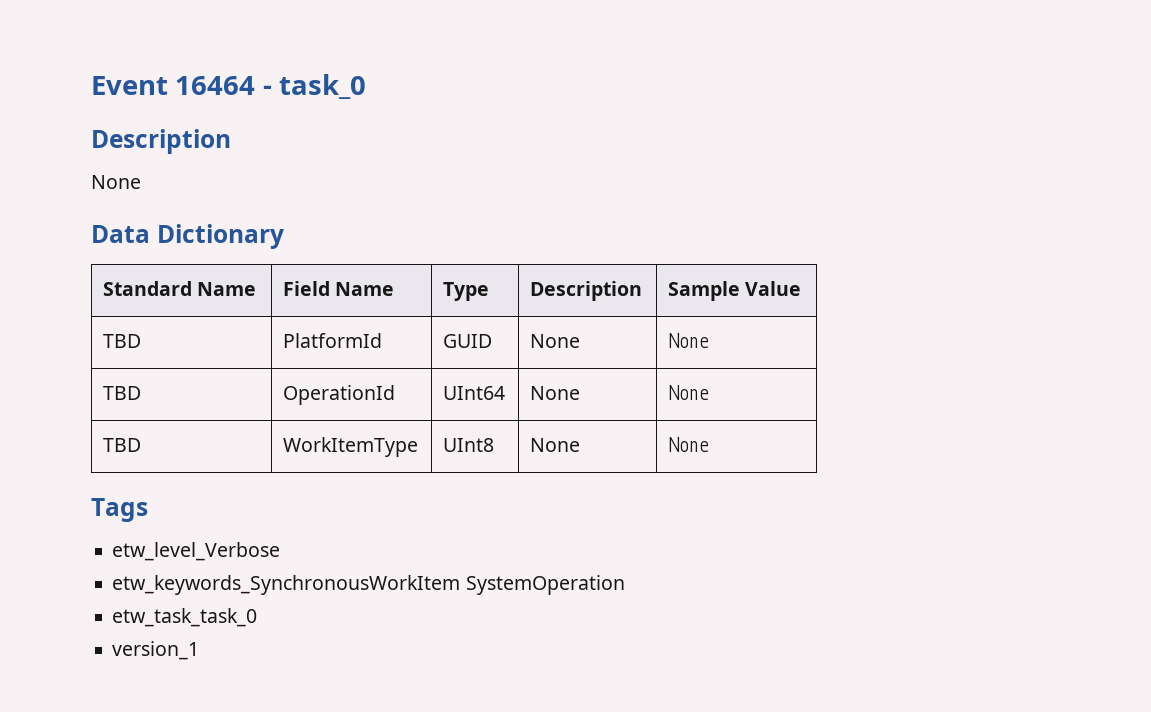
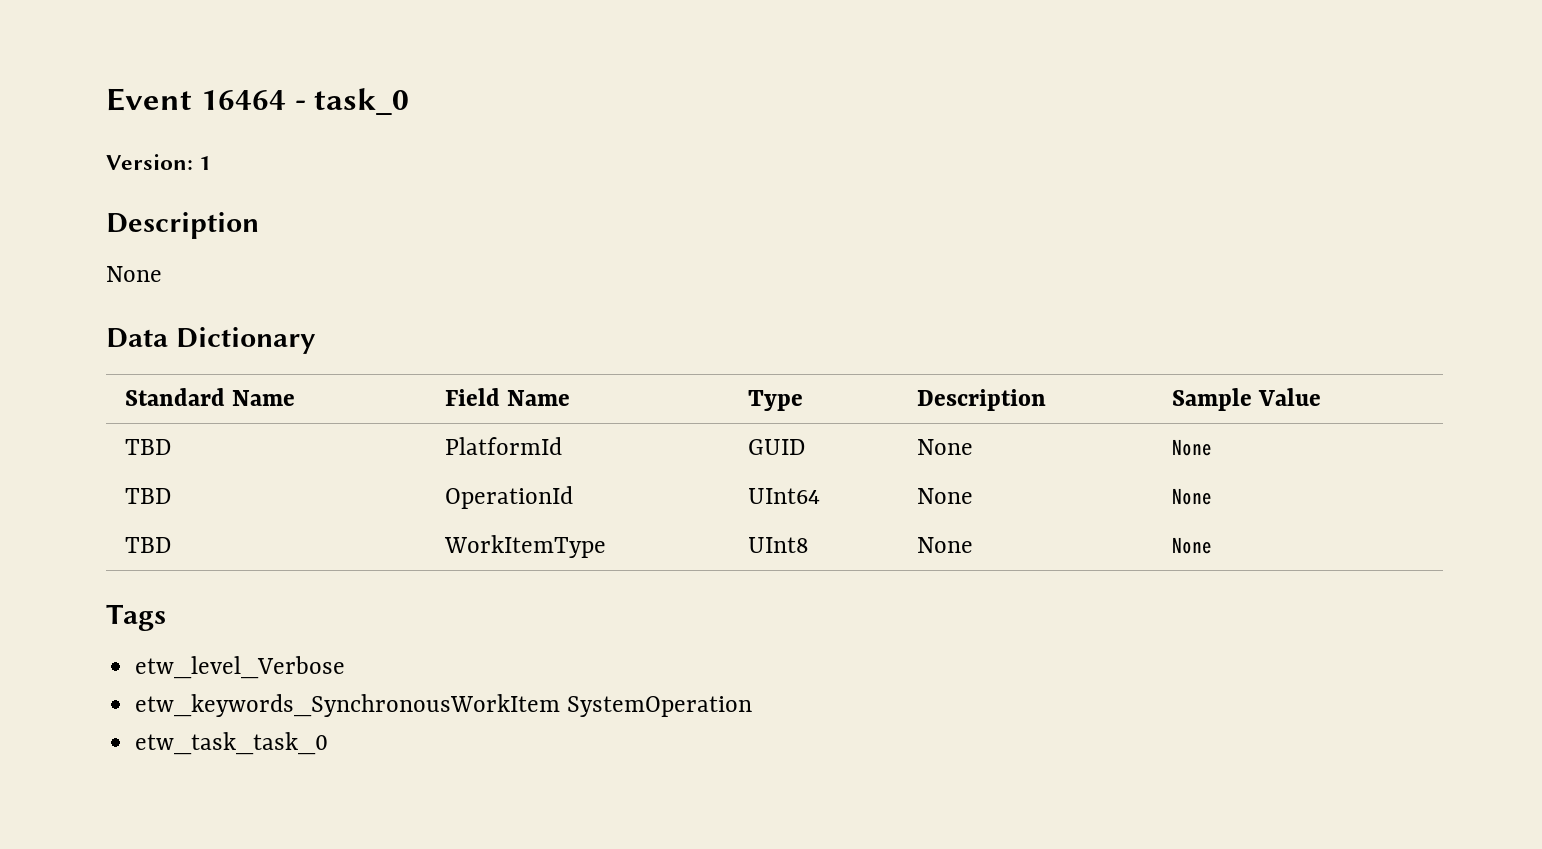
+ Version: 1
- version_1

